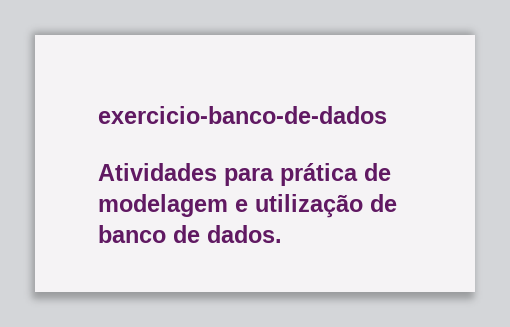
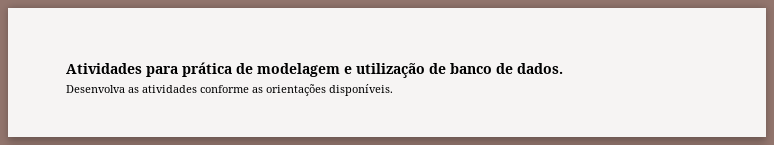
- exercicio-banco-de-dados
+ Desenvolva as atividades conforme as orientações disponíveis.

